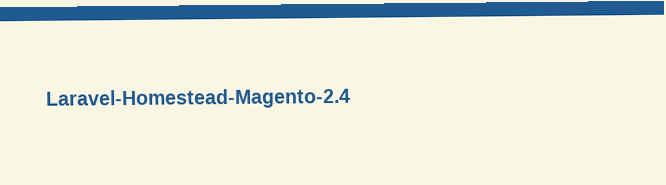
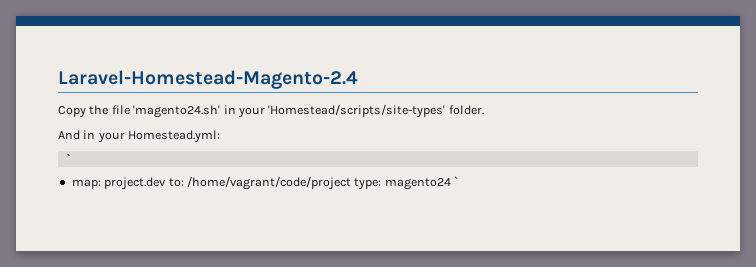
+ Copy the file 'magento24.sh' in your 'Homestead/scripts/site-types' folder.
+ And in your Homestead.yml:
+ `
+ map: project.dev to: /home/vagrant/code/project type: magento24 `

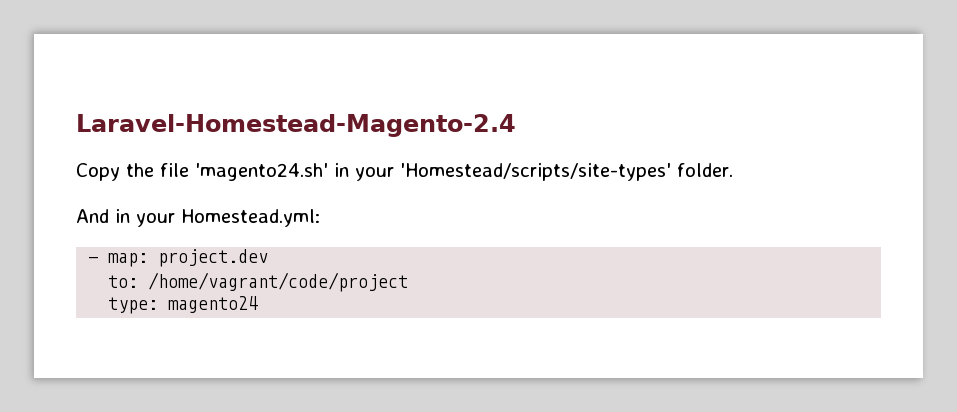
  And in your Homestead.yml:
- `
- map: project.dev to: /home/vagrant/code/project type: magento24 `
+ - map: project.dev
+ to: /home/vagrant/code/project
+ type: magento24

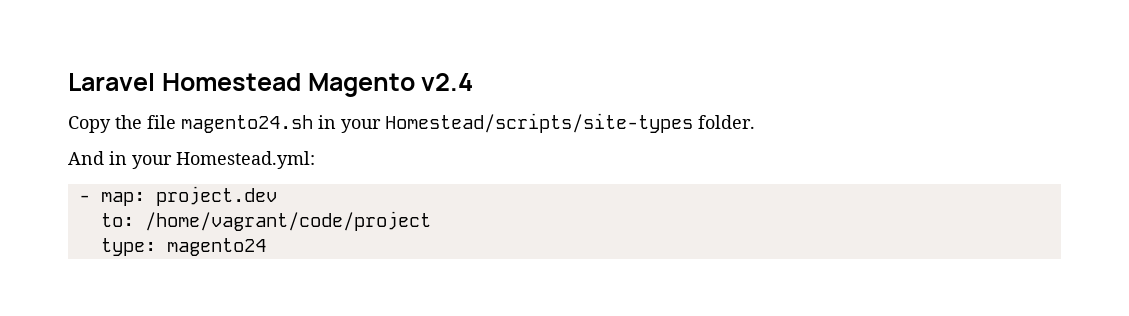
- Laravel-Homestead-Magento-2.4
+ Laravel Homestead Magento v2.4
- Copy the file 'magento24.sh' in your 'Homestead/scripts/site-types' folder.
+ Copy the file magento24.sh in your Homestead/scripts/site-types folder.

